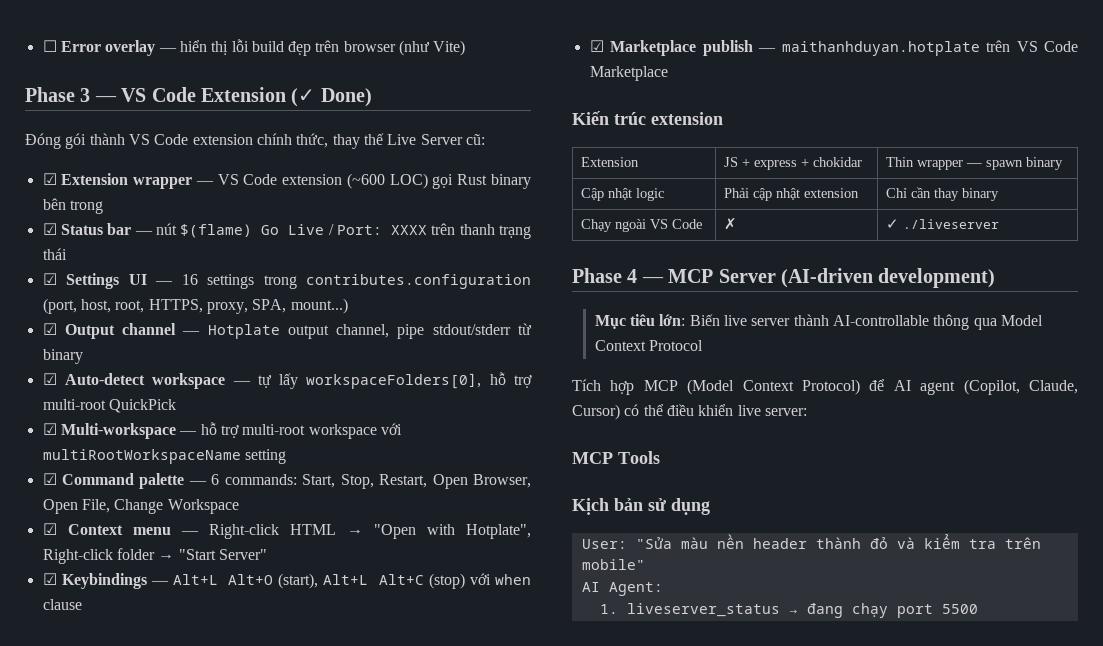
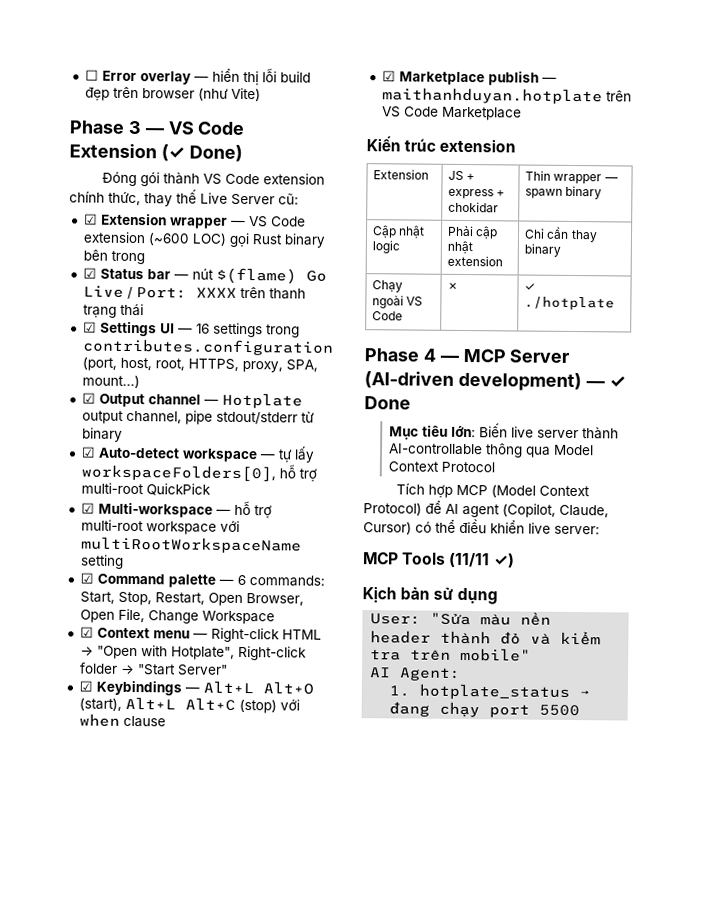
- Chạy ngoài VS Code | ✗ | ✓ ./liveserver
+ Chạy ngoài VS Code | ✗ | ✓ ./hotplate
- Phase 4 — MCP Server (AI-driven development)
+ Phase 4 — MCP Server (AI-driven development) — ✓ Done
- MCP Tools
+ MCP Tools (11/11 ✓)
- 1. liveserver_status → đang chạy port 5500
+ 1. hotplate_status → đang chạy port 5500

